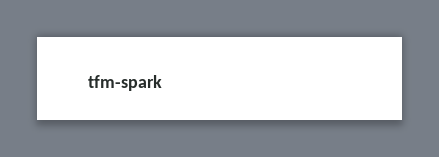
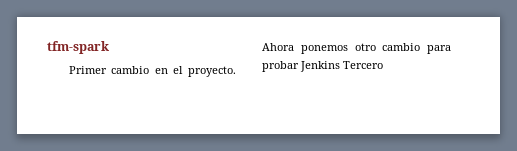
+ Primer cambio en el proyecto. Ahora ponemos otro cambio para probar Jenkins Tercero

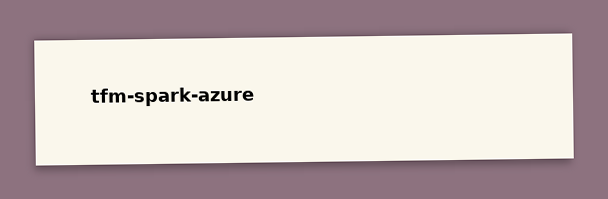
- tfm-spark
- Primer cambio en el proyecto. Ahora ponemos otro cambio para probar Jenkins Tercero
+ tfm-spark-azure

